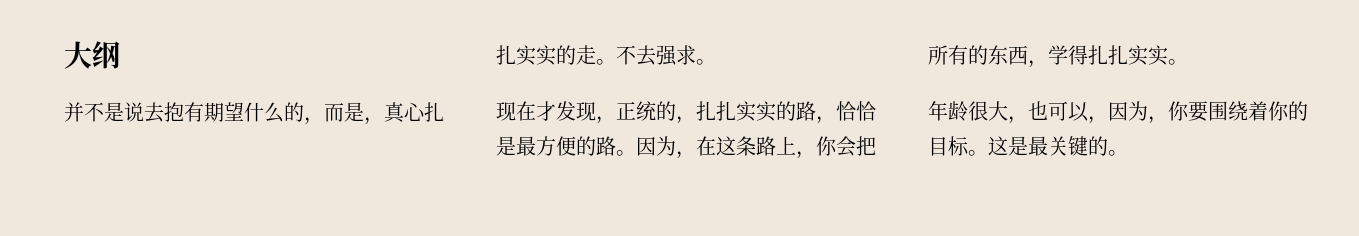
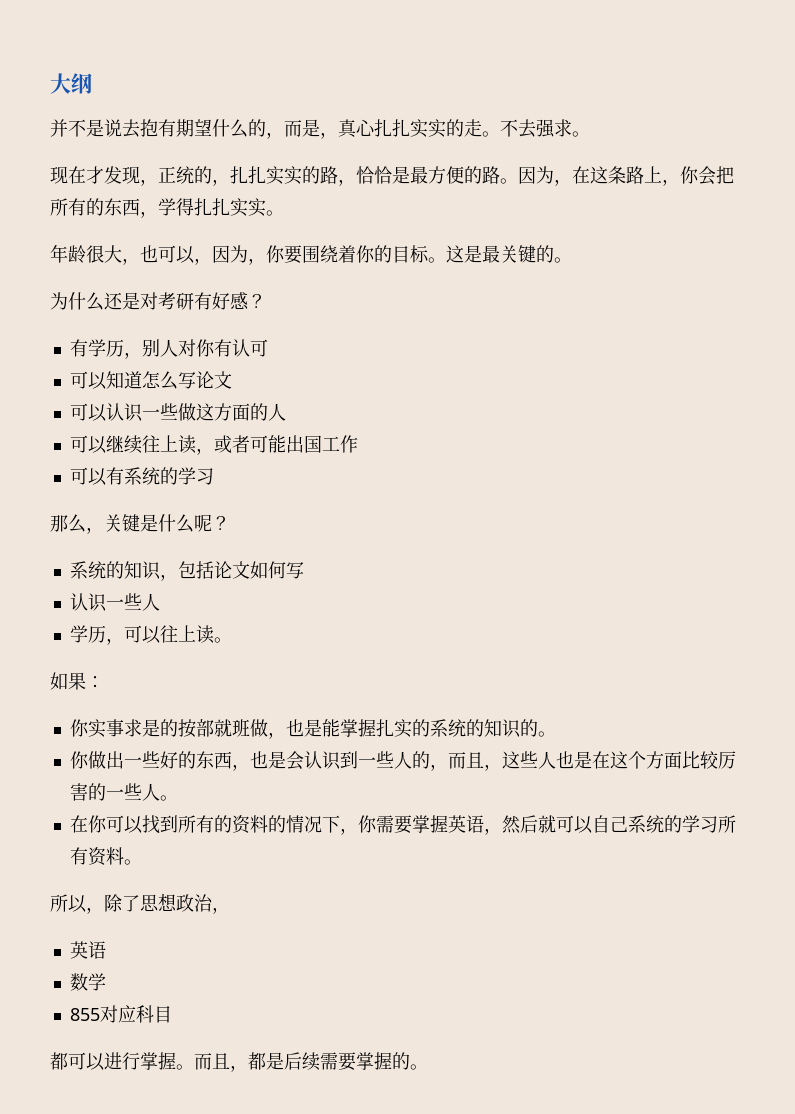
+ 为什么还是对考研有好感？
+ 有学历，别人对你有认可
+ 可以知道怎么写论文
+ 可以认识一些做这方面的人
+ 可以继续往上读，或者可能出国工作
+ 可以有系统的学习
+ 那么，关键是什么呢？
+ 系统的知识，包括论文如何写
+ 认识一些人
+ 学历，可以往上读。
+ 如果：
+ 你实事求是的按部就班做，也是能掌握扎实的系统的知识的。
+ 你做出一些好的东西，也是会认识到一些人的，而且，这些人也是在这个方面比较厉害的一些人。
+ 在你可以找到所有的资料的情况下，你需要掌握英语，然后就可以自己系统的学习所有资料。
+ 所以，除了思想政治，
+ 英语
+ 数学
+ 855对应科目
+ 都可以进行掌握。而且，都是后续需要掌握的。

